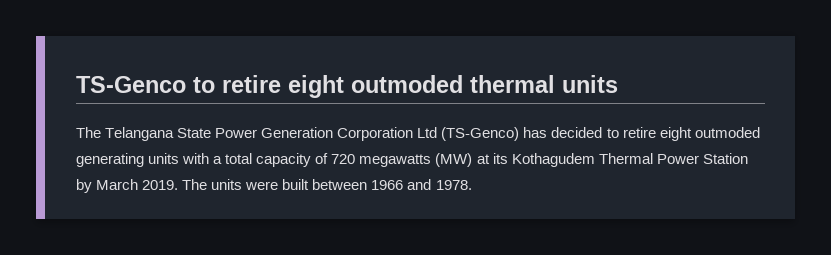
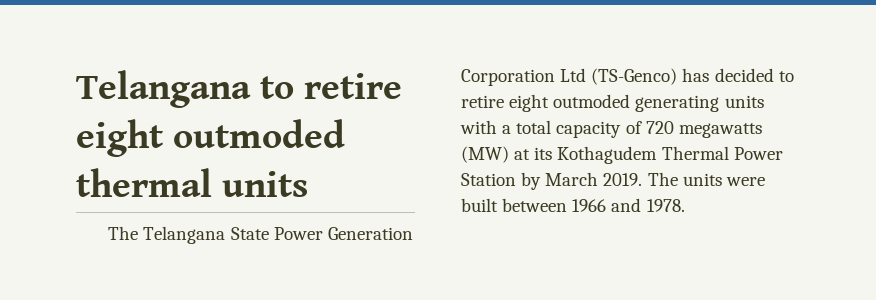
- TS-Genco to retire eight outmoded thermal units
+ Telangana to retire eight outmoded thermal units

